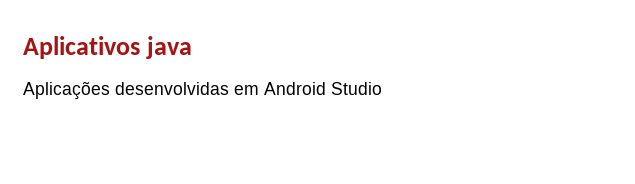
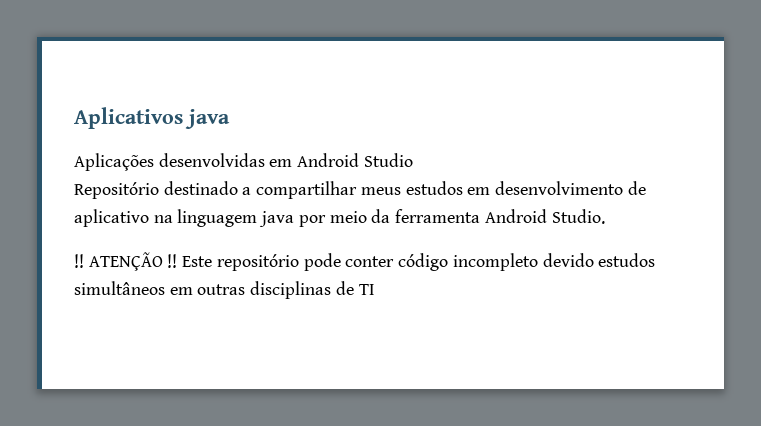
+ Repositório destinado a compartilhar meus estudos em desenvolvimento de aplicativo na linguagem java por meio da ferramenta Android Studio.
+ !! ATENÇÃO !! Este repositório pode conter código incompleto devido estudos simultâneos em outras disciplinas de TI

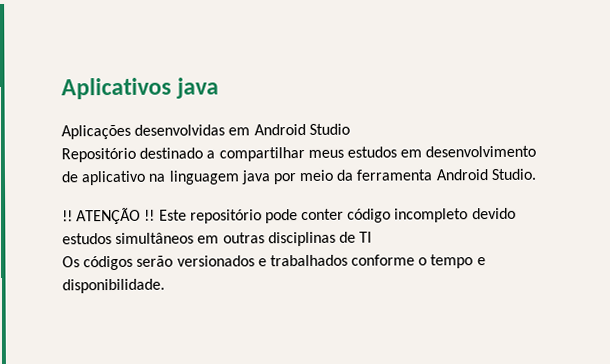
+ Os códigos serão versionados e trabalhados conforme o tempo e disponibilidade.

